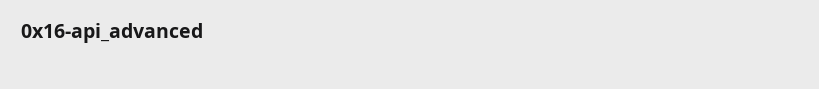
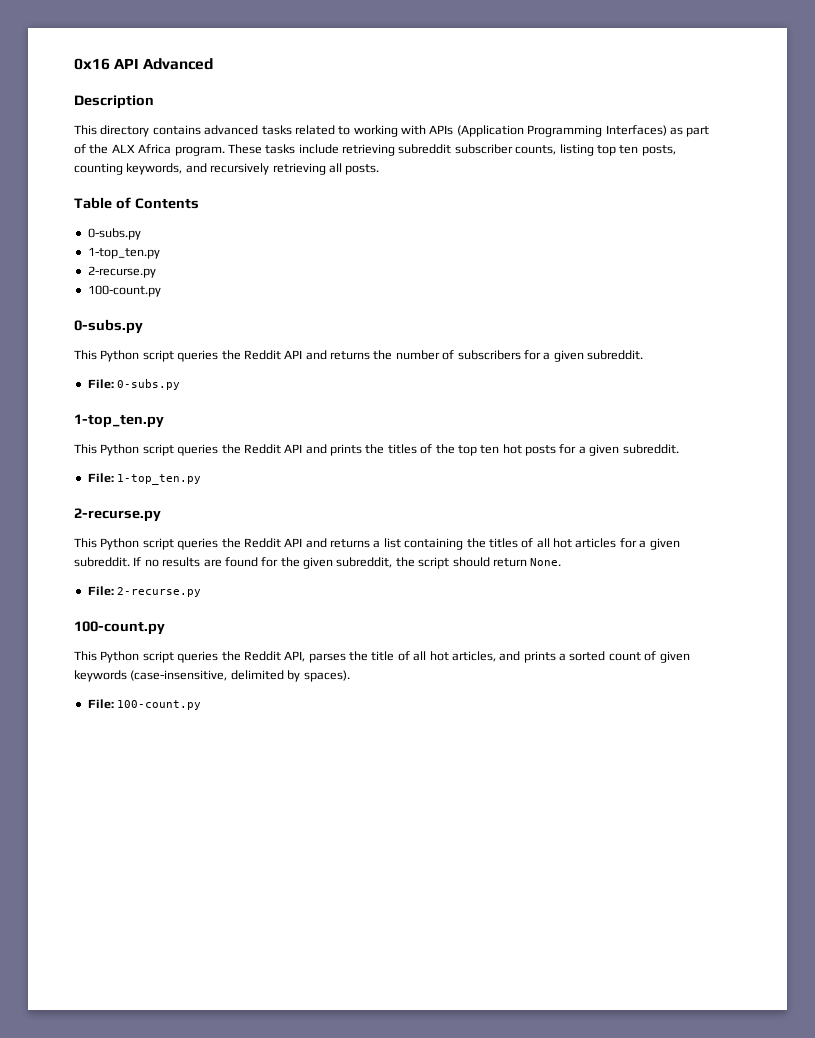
- 0x16-api_advanced
+ 0x16 API Advanced
+ Description
+ This directory contains advanced tasks related to working with APIs (Application Programming Interfaces) as part of the ALX Africa program. These tasks include retrieving subreddit subscriber counts, listing top ten posts, counting keywords, and recursively retrieving all posts.
+ Table of Contents
+ 0-subs.py
+ 1-top_ten.py
+ 2-recurse.py
+ 100-count.py
+ 0-subs.py
+ This Python script queries the Reddit API and returns the number of subscribers for a given subreddit.
+ File: 0-subs.py
+ 1-top_ten.py
+ This Python script queries the Reddit API and prints the titles of the top ten hot posts for a given subreddit.
+ File: 1-top_ten.py
+ 2-recurse.py
+ This Python script queries the Reddit API and returns a list containing the titles of all hot articles for a given subreddit. If no results are found for the given subreddit, the script should return None.
+ File: 2-recurse.py
+ 100-count.py
+ This Python script queries the Reddit API, parses the title of all hot articles, and prints a sorted count of given keywords (case-insensitive, delimited by spaces).
+ File: 100-count.py

